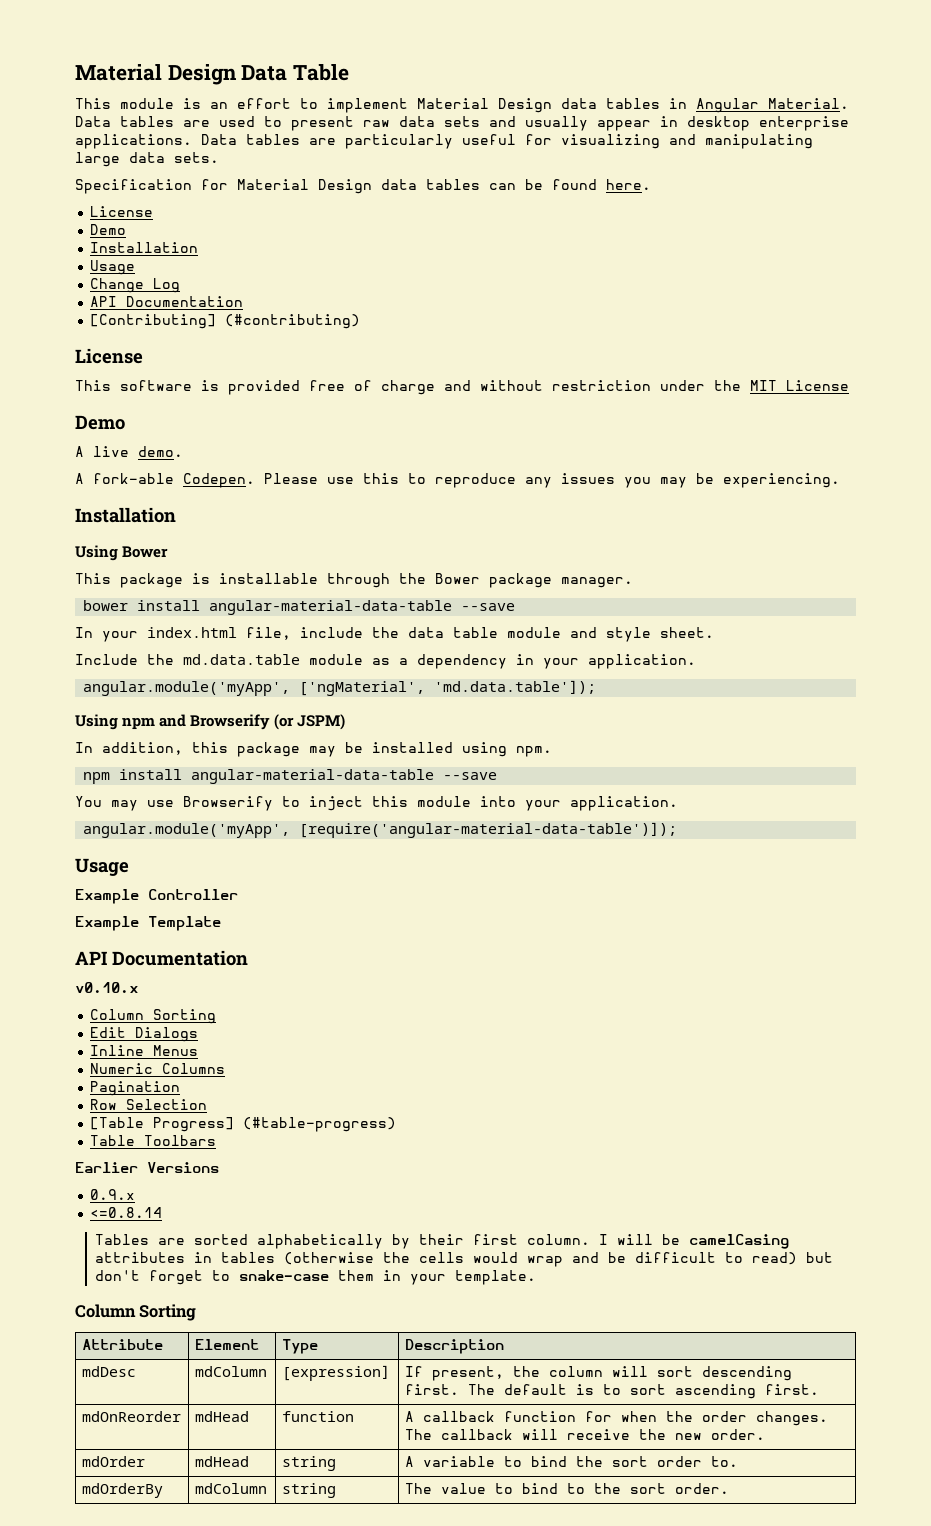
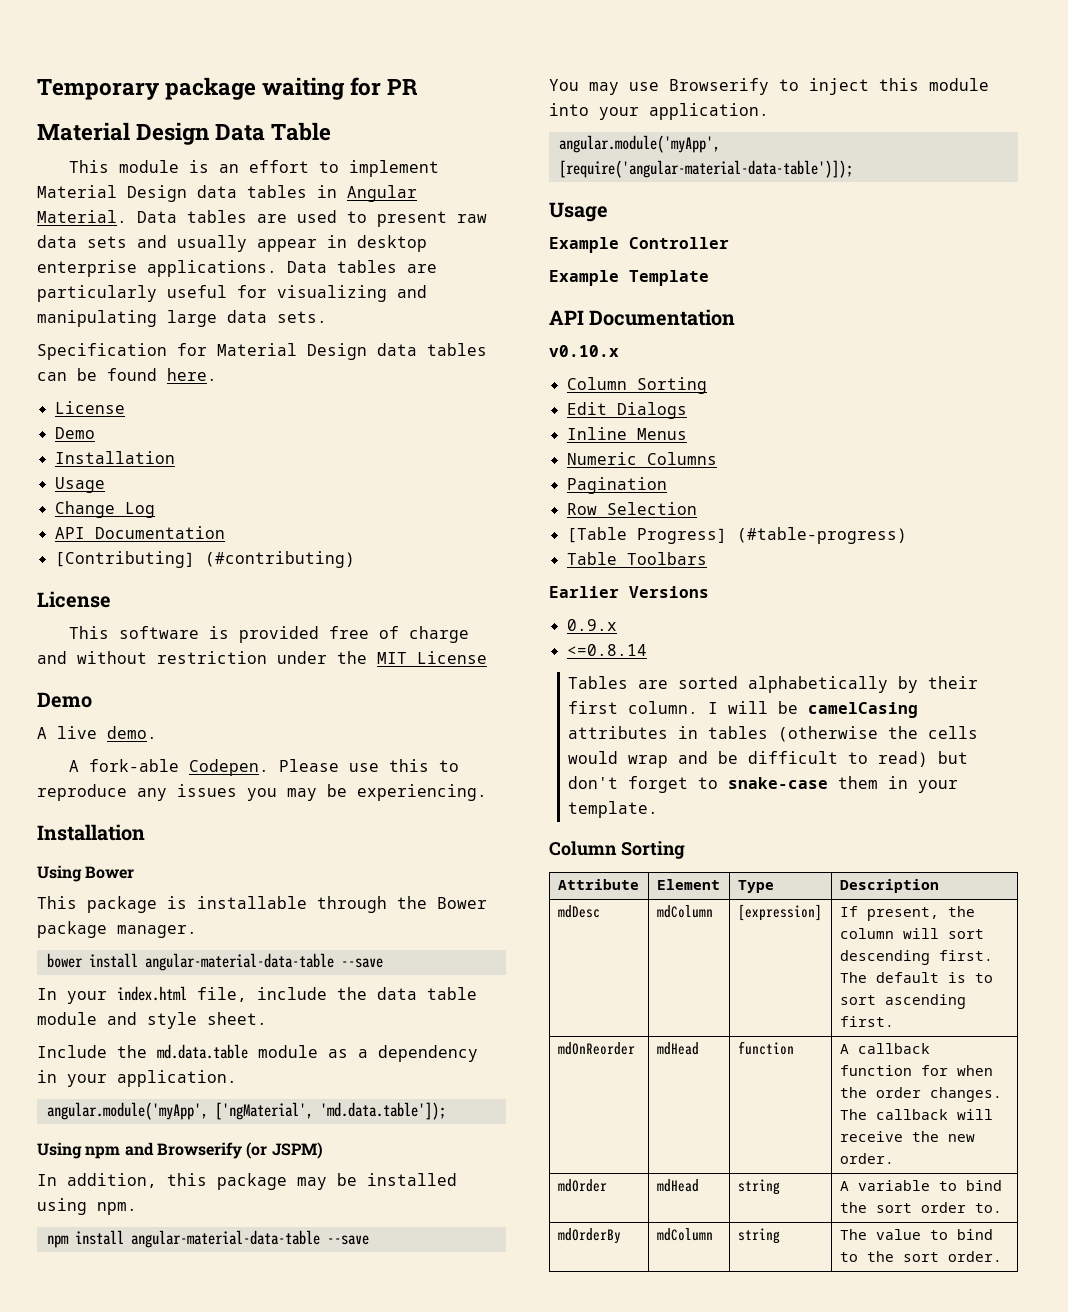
+ Temporary package waiting for PR

